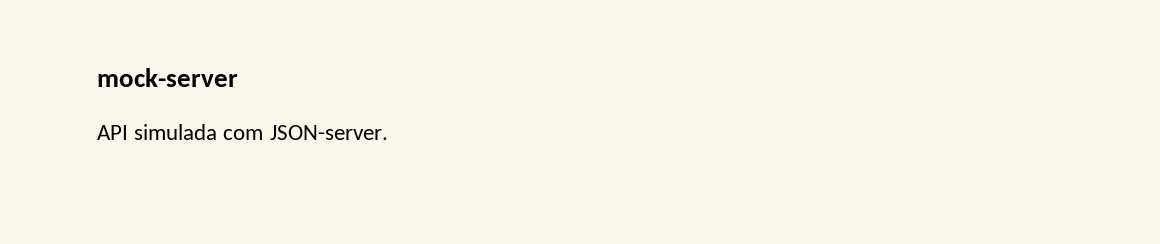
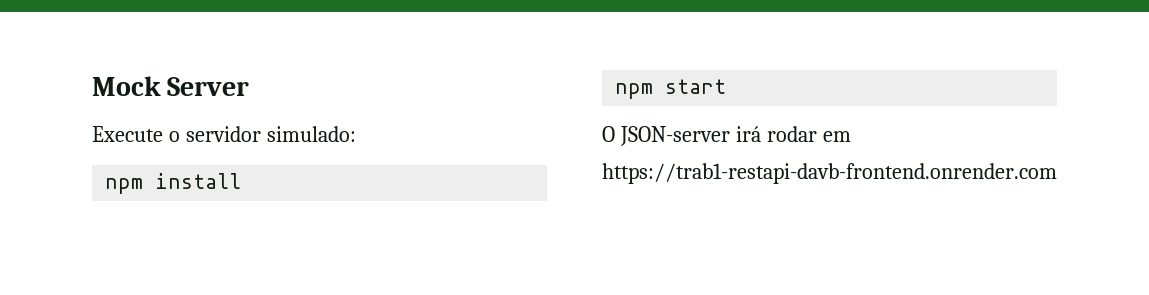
- mock-server
- API simulada com JSON-server.
+ Mock Server
+ Execute o servidor simulado:
+ npm install
+ npm start
+ O JSON-server irá rodar em https://trab1-restapi-davb-frontend.onrender.com

